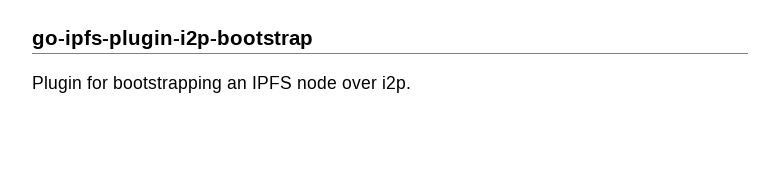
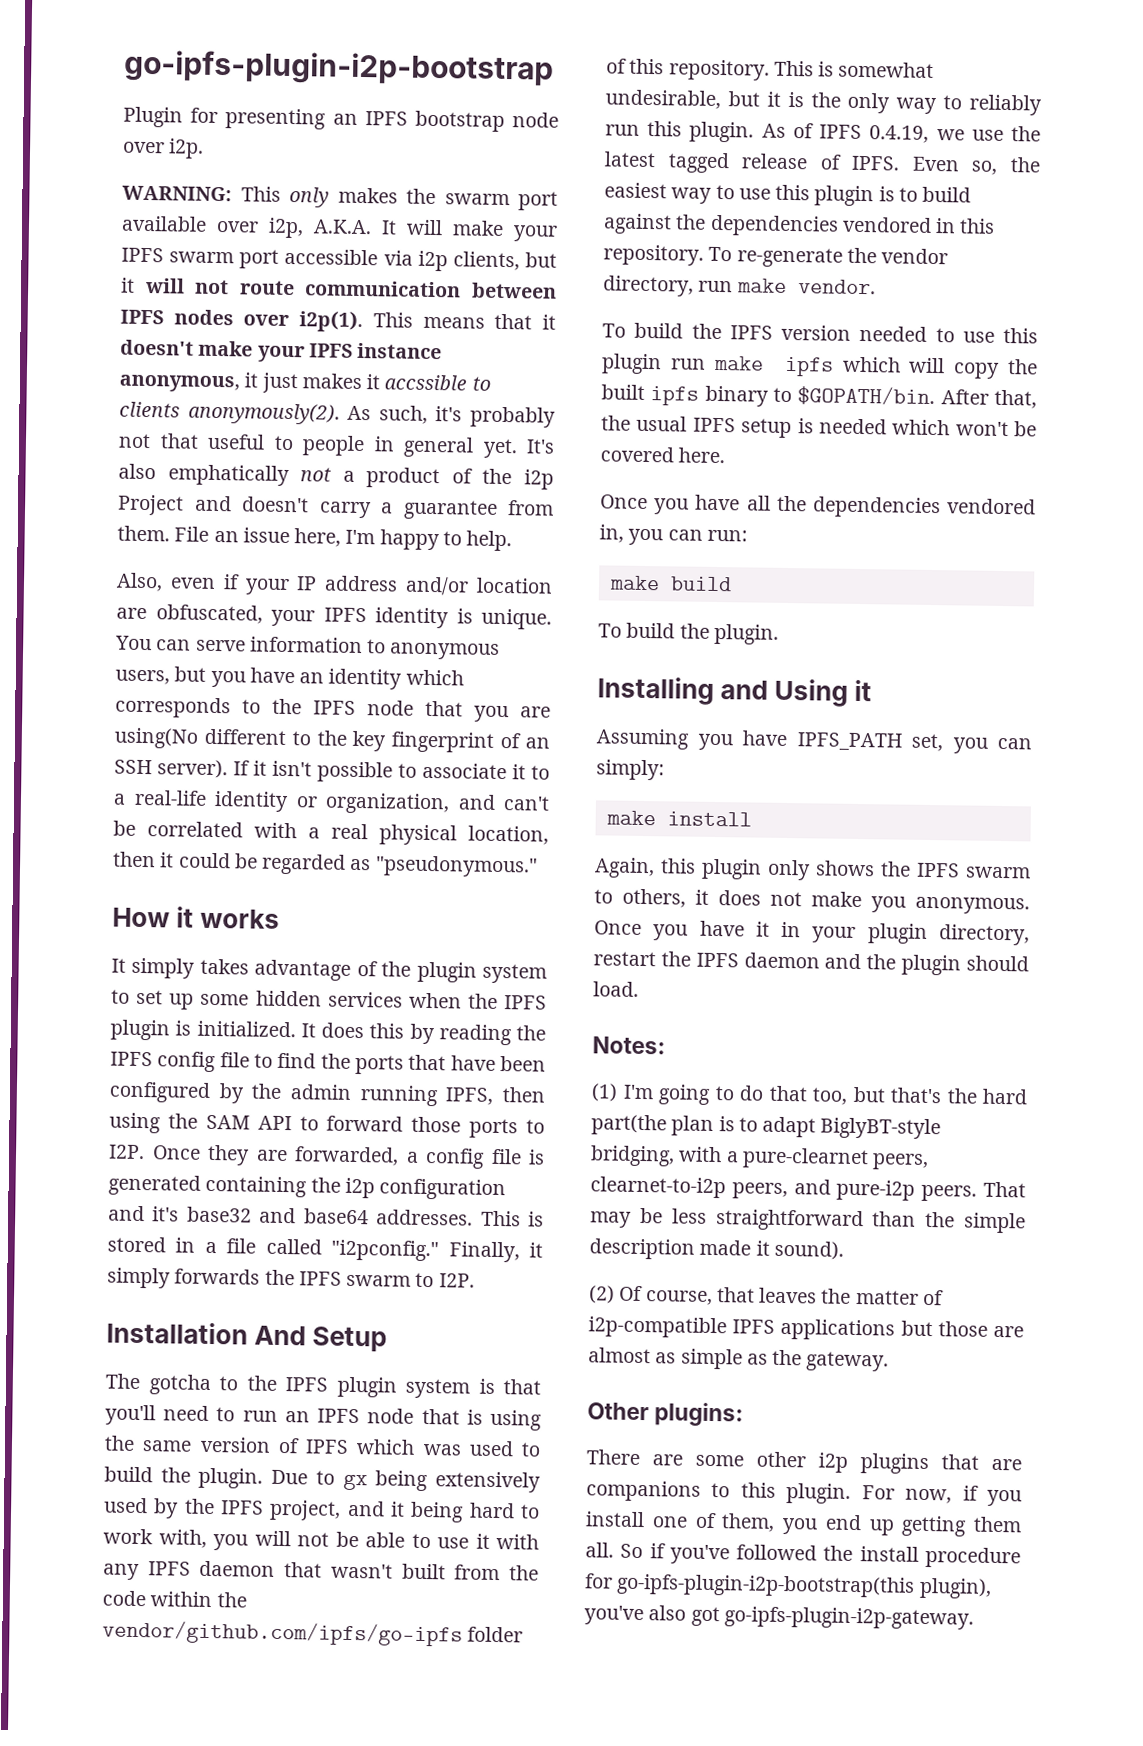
- Plugin for bootstrapping an IPFS node over i2p.
+ Plugin for presenting an IPFS bootstrap node over i2p.
+ WARNING: This only makes the swarm port available over i2p, A.K.A. It will make your IPFS swarm port accessible via i2p clients, but it will not route communication between IPFS nodes over i2p(1). This means that it doesn't make your IPFS instance anonymous, it just makes it accssible to clients anonymously(2). As such, it's probably not that useful to people in general yet. It's also emphatically not a product of the i2p Project and doesn't carry a guarantee from them. File an issue here, I'm happy to help.
+ Also, even if your IP address and/or location are obfuscated, your IPFS identity is unique. You can serve information to anonymous users, but you have an identity which corresponds to the IPFS node that you are using(No different to the key fingerprint of an SSH server). If it isn't possible to associate it to a real-life identity or organization, and can't be correlated with a real physical location, then it could be regarded as "pseudonymous."
+ How it works
+ It simply takes advantage of the plugin system to set up some hidden services when the IPFS plugin is initialized. It does this by reading the IPFS config file to find the ports that have been configured by the admin running IPFS, then using the SAM API to forward those ports to I2P. Once they are forwarded, a config file is generated containing the i2p configuration and it's base32 and base64 addresses. This is stored in a file called "i2pconfig." Finally, it simply forwards the IPFS swarm to I2P.
+ Installation And Setup
+ The gotcha to the IPFS plugin system is that you'll need to run an IPFS node that is using the same version of IPFS which was used to build the plugin. Due to gx being extensively used by the IPFS project, and it being hard to work with, you will not be able to use it with any IPFS daemon that wasn't built from the code within the vendor/github.com/ipfs/go-ipfs folder of this repository. This is somewhat undesirable, but it is the only way to reliably run this plugin. As of IPFS 0.4.19, we use the latest tagged release of IPFS. Even so, the easiest way to use this plugin is to build against the dependencies vendored in this repository. To re-generate the vendor directory, run make vendor.
+ To build the IPFS version needed to use this plugin run make ipfs which will copy the built ipfs binary to $GOPATH/bin. After that, the usual IPFS setup is needed which won't be covered here.
+ Once you have all the dependencies vendored in, you can run:
+ make build
+ To build the plugin.
+ Installing and Using it
+ Assuming you have IPFS_PATH set, you can simply:
+ make install
+ Again, this plugin only shows the IPFS swarm to others, it does not make you anonymous. Once you have it in your plugin directory, restart the IPFS daemon and the plugin should load.
+ Notes:
+ (1) I'm going to do that too, but that's the hard part(the plan is to adapt BiglyBT-style bridging, with a pure-clearnet peers, clearnet-to-i2p peers, and pure-i2p peers. That may be less straightforward than the simple description made it sound).
+ (2) Of course, that leaves the matter of i2p-compatible IPFS applications but those are almost as simple as the gateway.
+ Other plugins:
+ There are some other i2p plugins that are companions to this plugin. For now, if you install one of them, you end up getting them all. So if you've followed the install procedure for go-ipfs-plugin-i2p-bootstrap(this plugin), you've also got go-ipfs-plugin-i2p-gateway.

